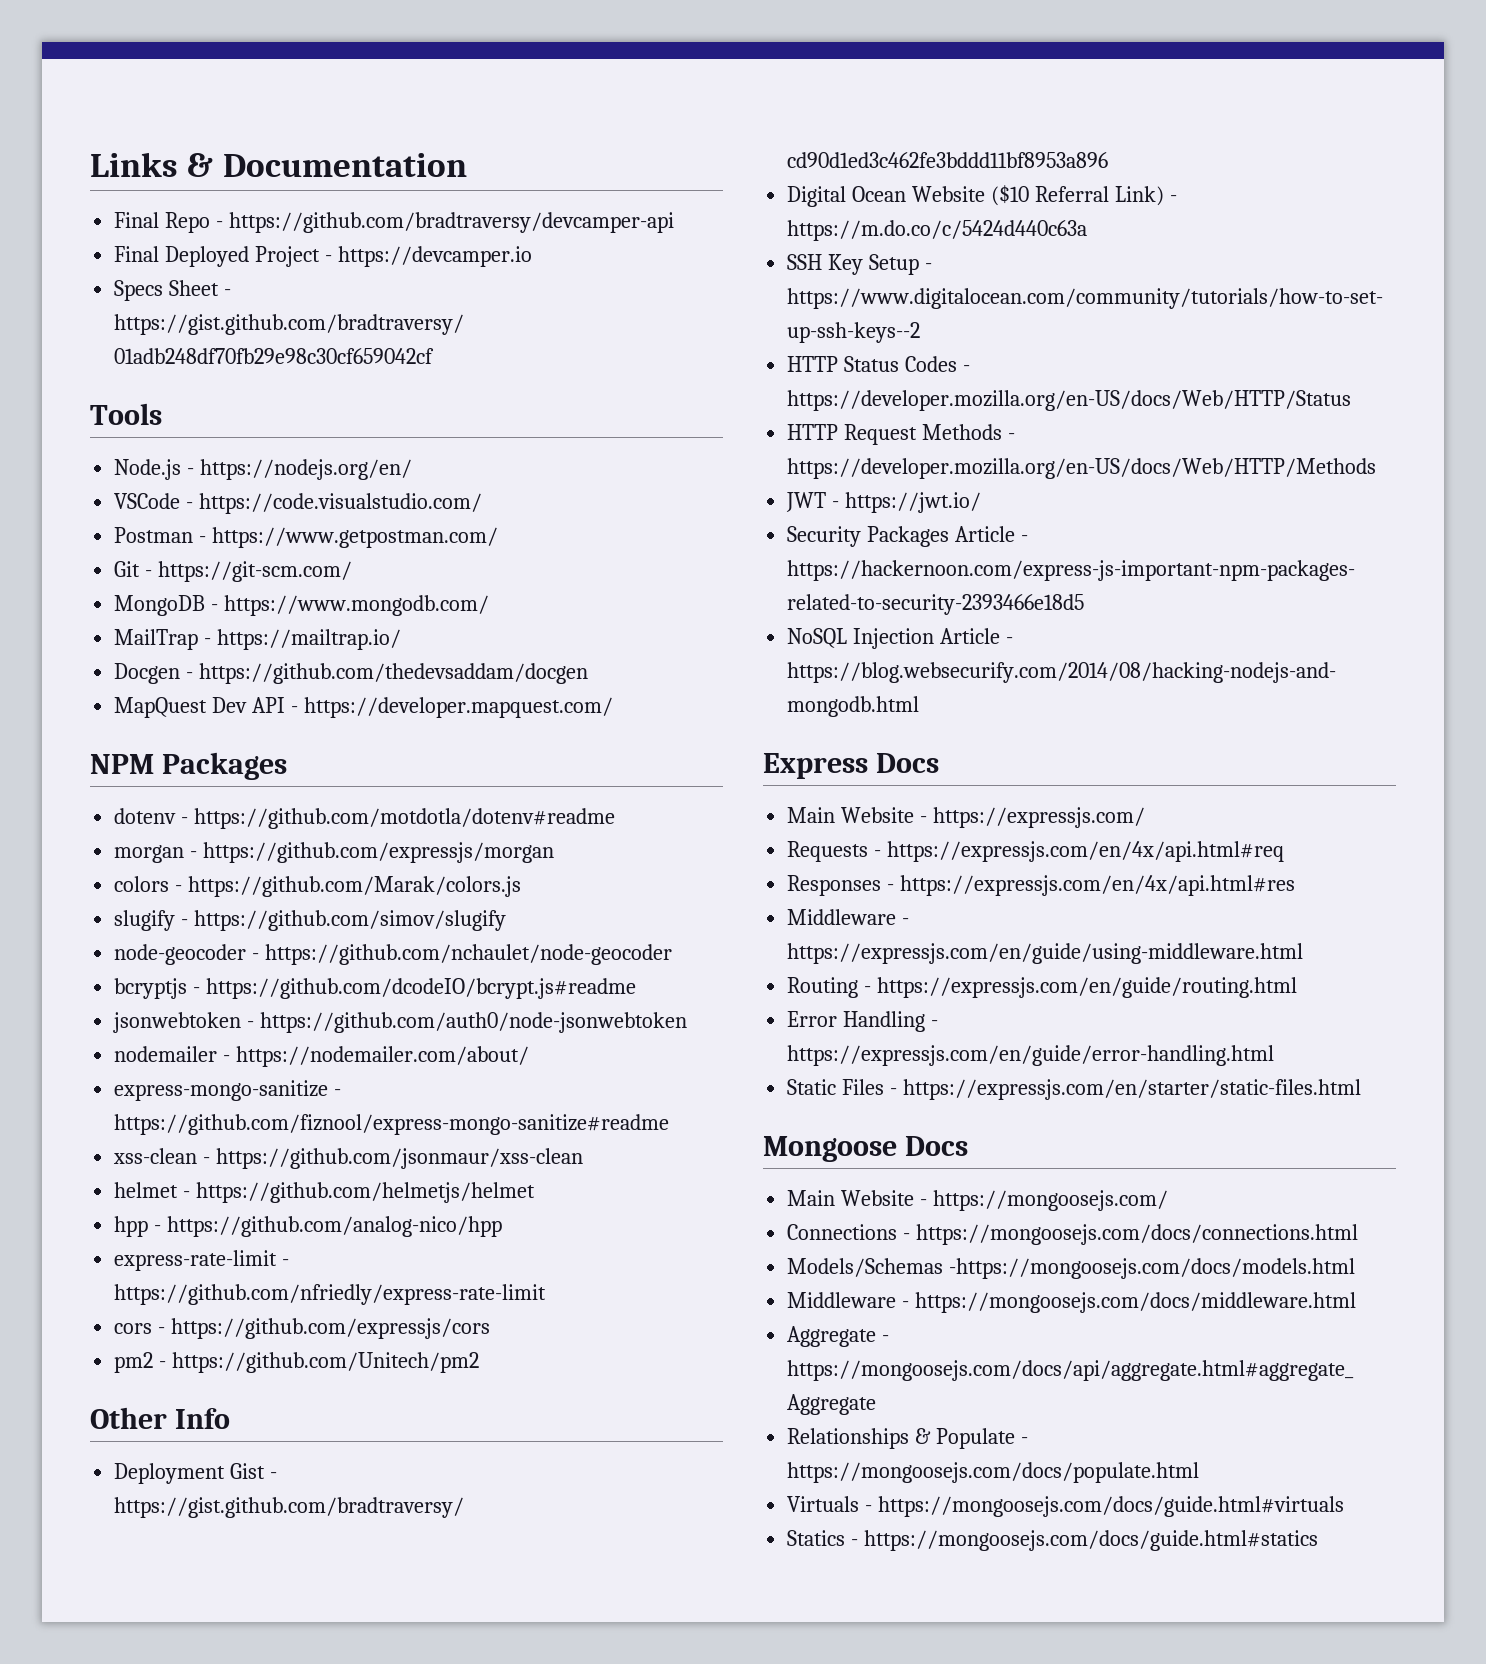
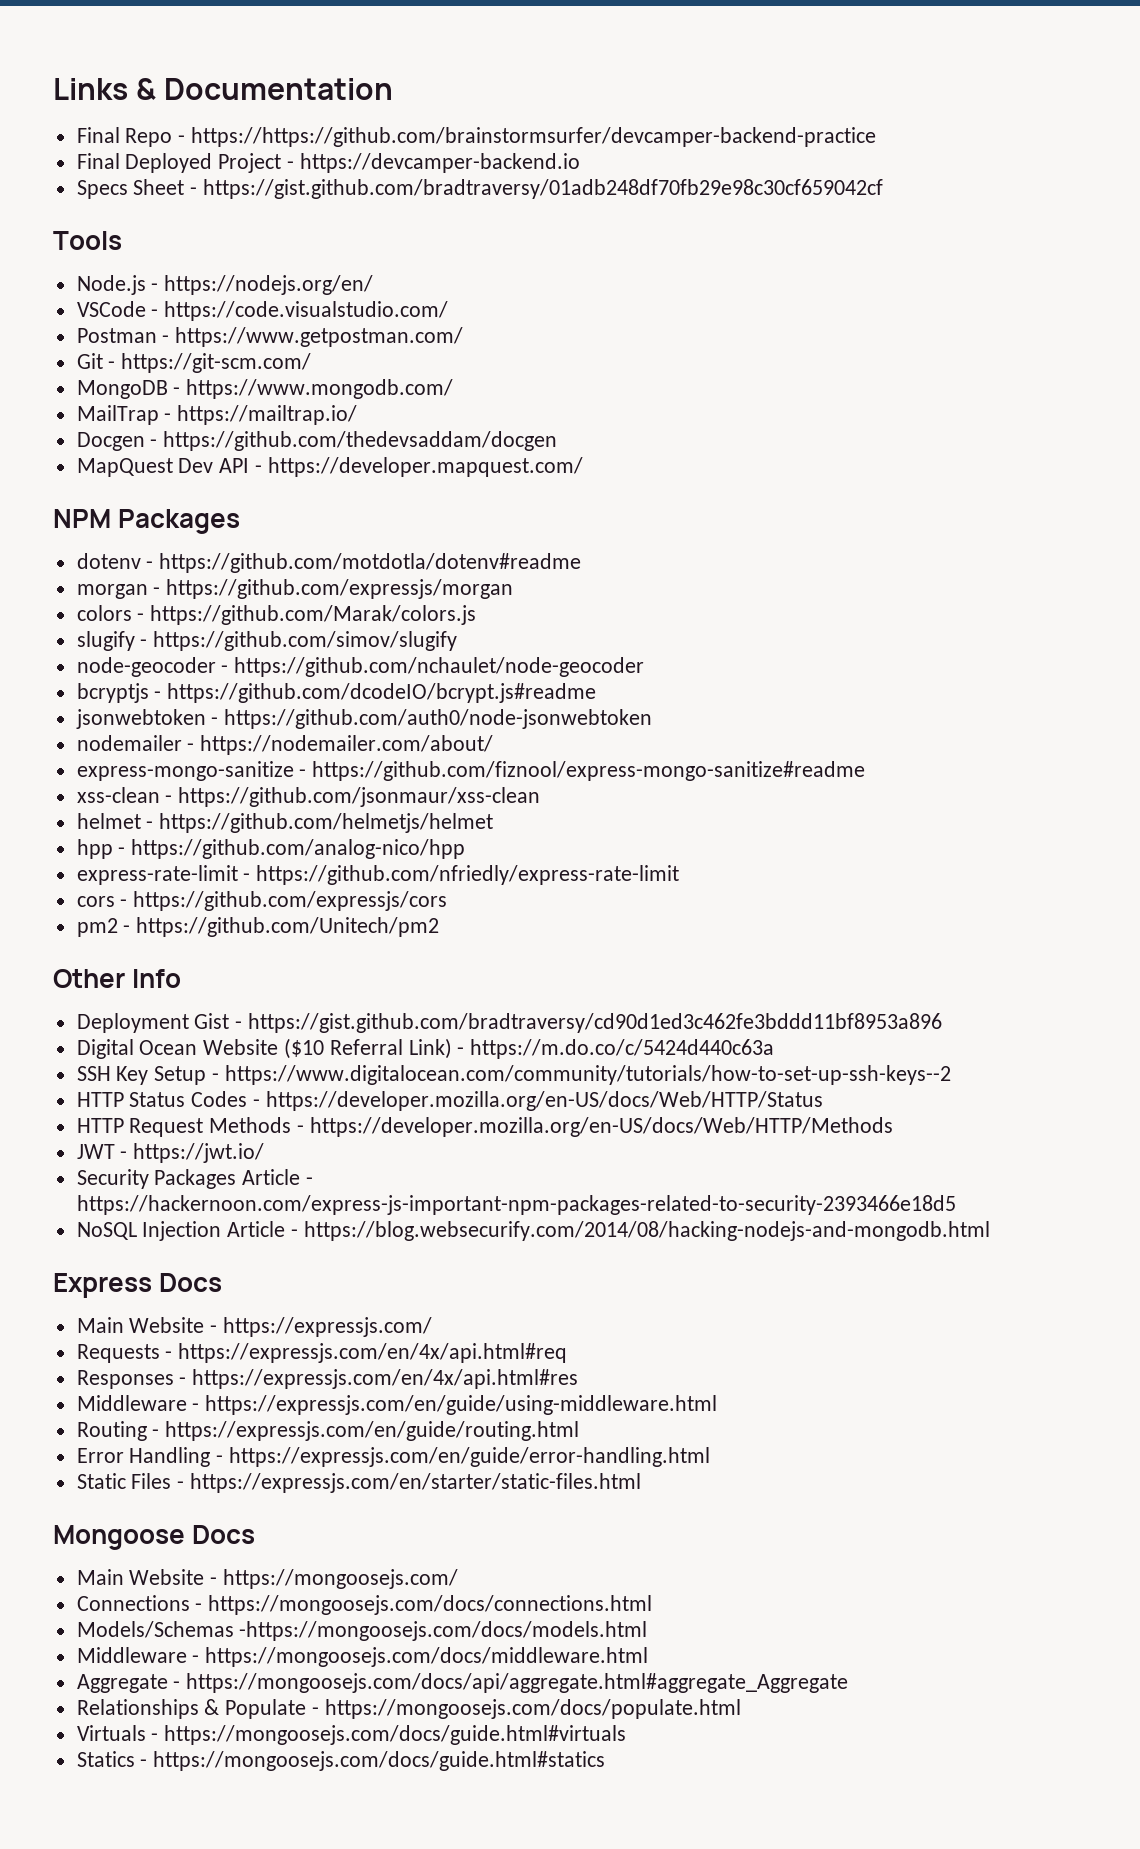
- Final Repo - https://github.com/bradtraversy/devcamper-api
+ Final Repo - https://https://github.com/brainstormsurfer/devcamper-backend-practice
- Final Deployed Project - https://devcamper.io
+ Final Deployed Project - https://devcamper-backend.io

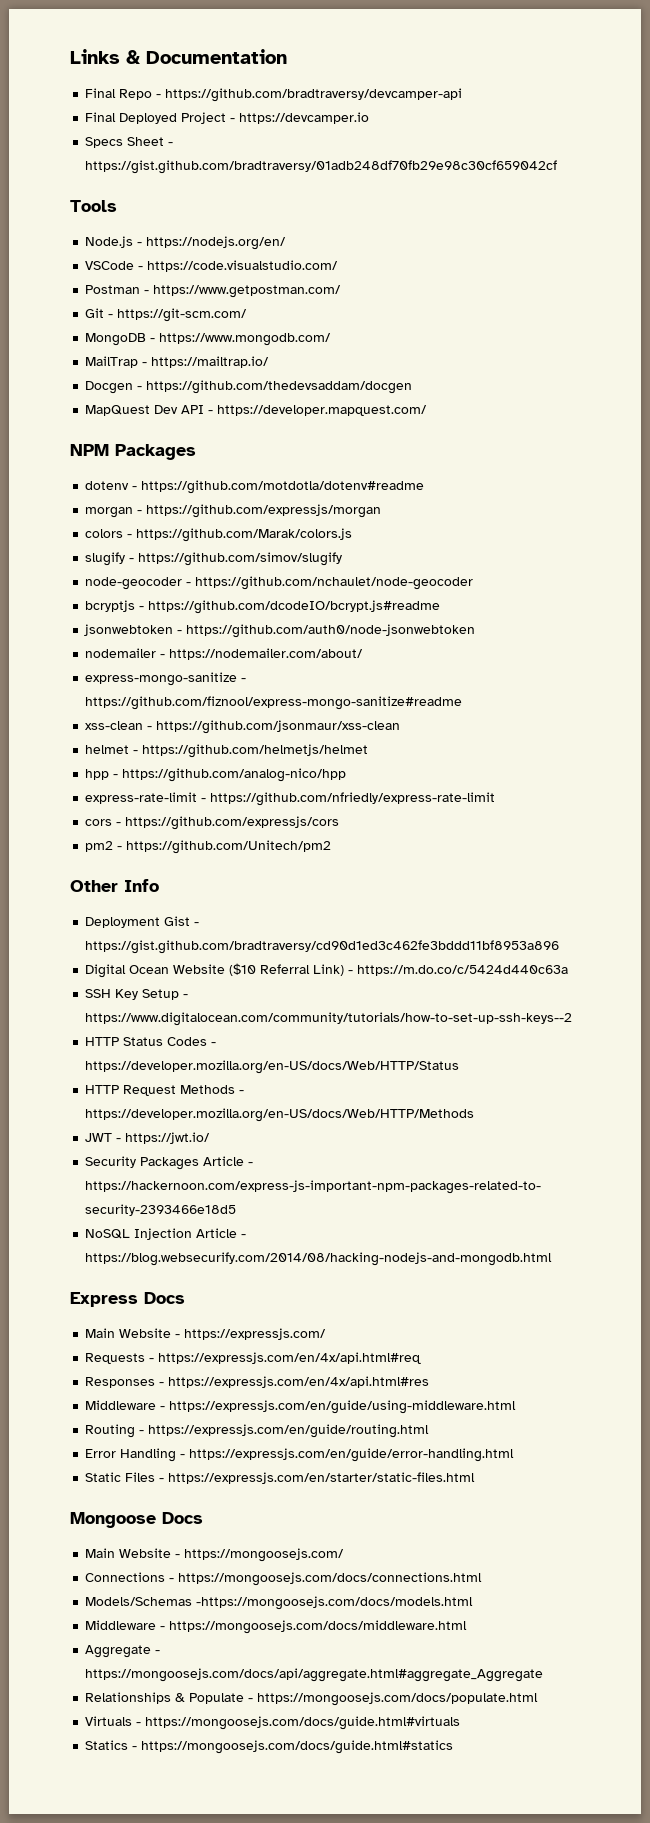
- Final Repo - https://https://github.com/brainstormsurfer/devcamper-backend-practice
+ Final Repo - https://github.com/bradtraversy/devcamper-api
- Final Deployed Project - https://devcamper-backend.io
+ Final Deployed Project - https://devcamper.io

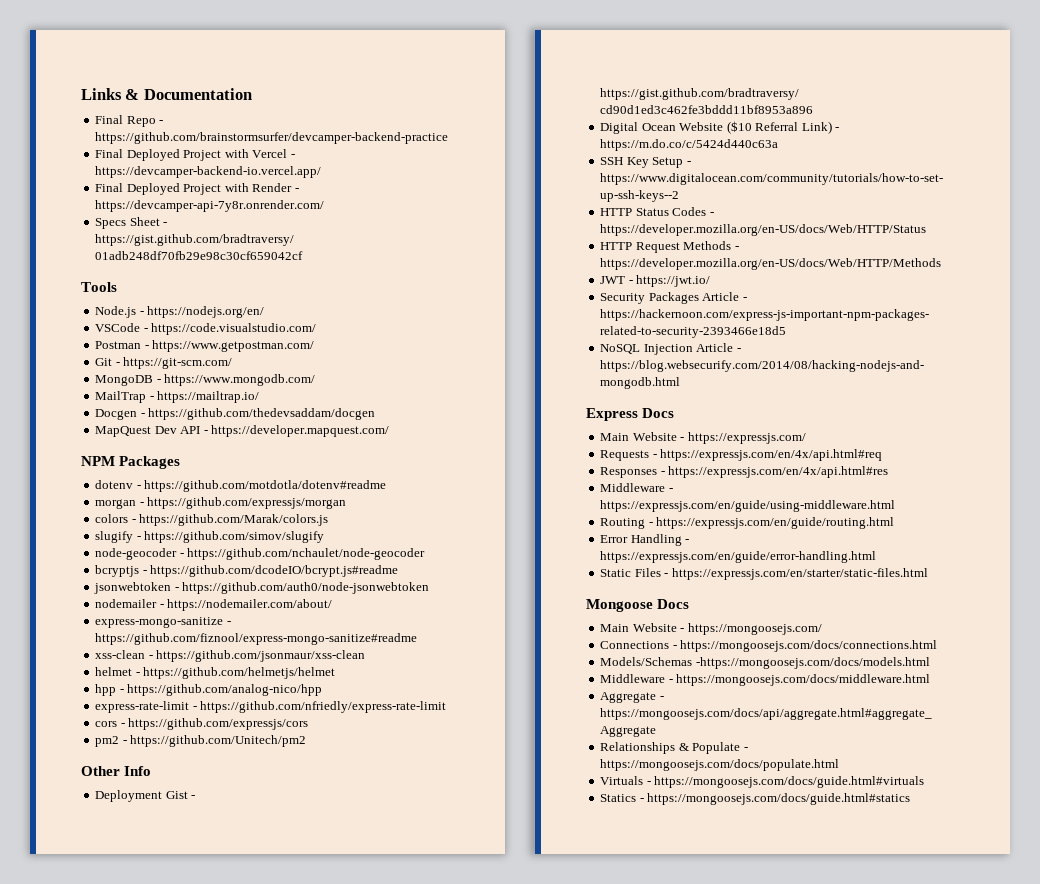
- Final Repo - https://github.com/bradtraversy/devcamper-api
- Final Deployed Project - https://devcamper.io
+ Final Repo - https://github.com/brainstormsurfer/devcamper-backend-practice
+ Final Deployed Project with Vercel - https://devcamper-backend-io.vercel.app/
+ Final Deployed Project with Render - https://devcamper-api-7y8r.onrender.com/

